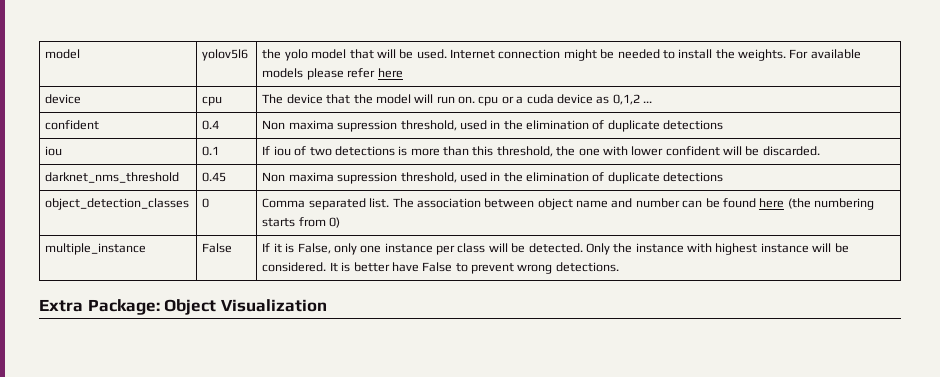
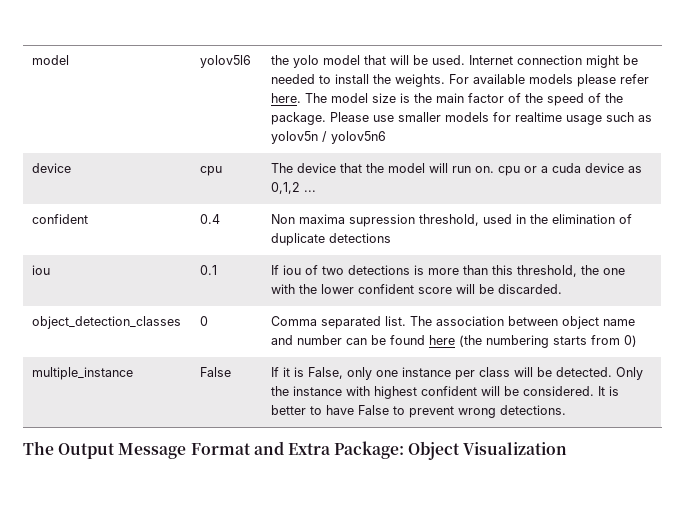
- For available models please refer here
+ For available models please refer here. The model size is the main factor of the speed of the package. Please use smaller models for realtime usage such as yolov5n / yolov5n6
- iou | 0.1 | If iou of two detections is more than this threshold, the one with lower confident will be discarded.
+ iou | 0.1 | If iou of two detections is more than this threshold, the one with the lower confident score will be discarded.
- darknet_nms_threshold | 0.45 | Non maxima supression threshold, used in the elimination of duplicate detections
- multiple_instance | False | If it is False, only one instance per class will be detected. Only the instance with highest instance will be considered. It is better have False to prevent wrong detections.
+ multiple_instance | False | If it is False, only one instance per class will be detected. Only the instance with highest confident will be considered. It is better to have False to prevent wrong detections.
- Extra Package: Object Visualization
+ The Output Message Format and Extra Package: Object Visualization

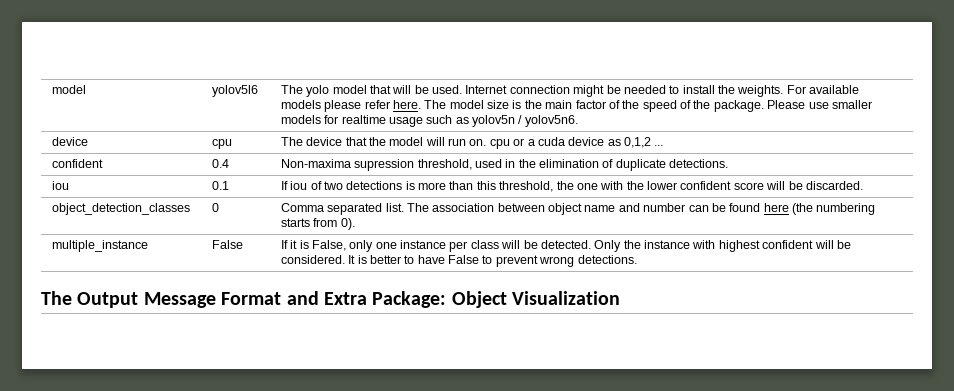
- the yolo model that will be used.
+ The yolo model that will be used.
- Please use smaller models for realtime usage such as yolov5n / yolov5n6
+ Please use smaller models for realtime usage such as yolov5n / yolov5n6.
- confident | 0.4 | Non maxima supression threshold, used in the elimination of duplicate detections
+ confident | 0.4 | Non-maxima supression threshold, used in the elimination of duplicate detections.
- object_detection_classes | 0 | Comma separated list. The association between object name and number can be found here (the numbering starts from 0)
+ object_detection_classes | 0 | Comma separated list. The association between object name and number can be found here (the numbering starts from 0).

